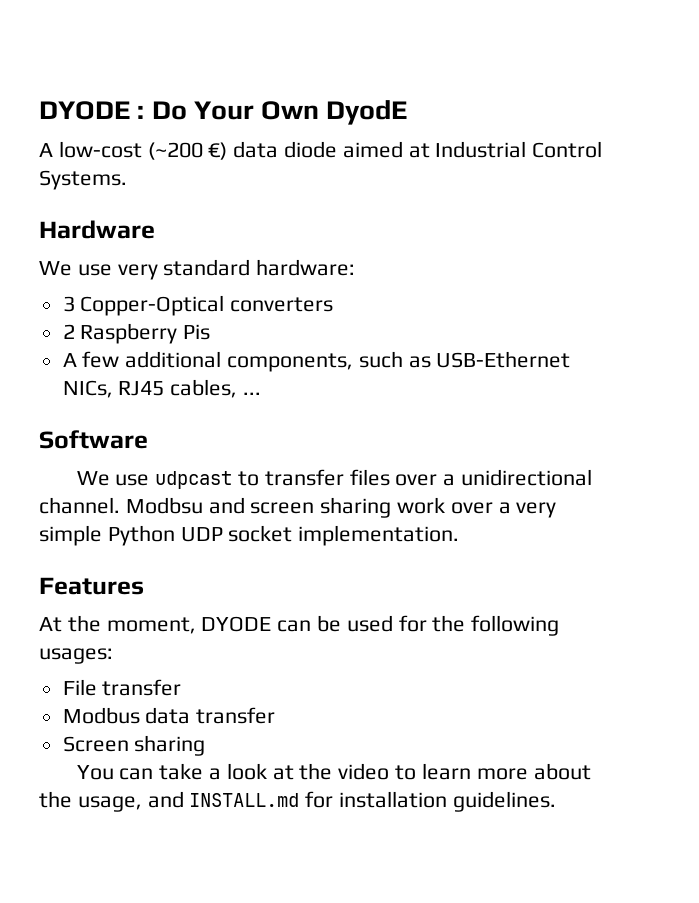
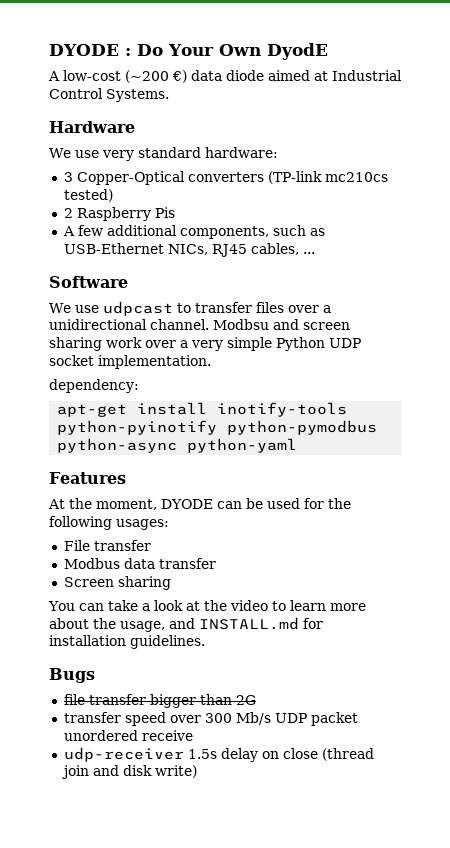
- 3 Copper-Optical converters
+ 3 Copper-Optical converters (TP-link mc210cs tested)
+ dependency:
+ apt-get install inotify-tools python-pyinotify python-pymodbus python-async python-yaml
+ Bugs
+ file transfer bigger than 2G
+ transfer speed over 300 Mb/s UDP packet unordered receive
+ udp-receiver 1.5s delay on close (thread join and disk write)

